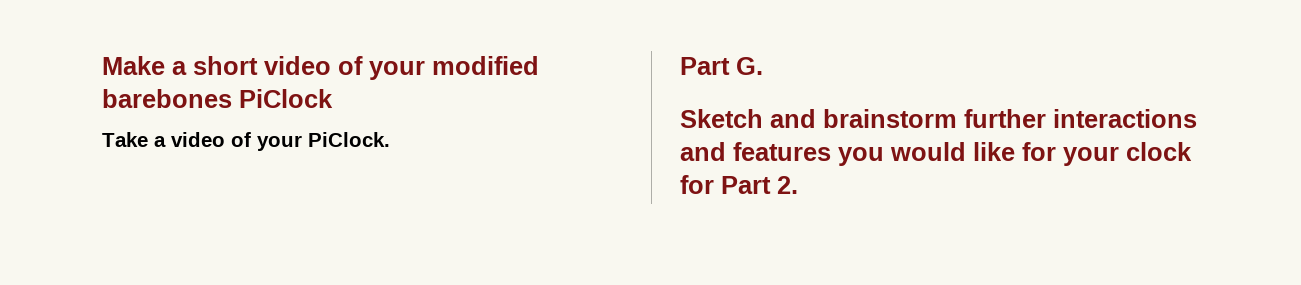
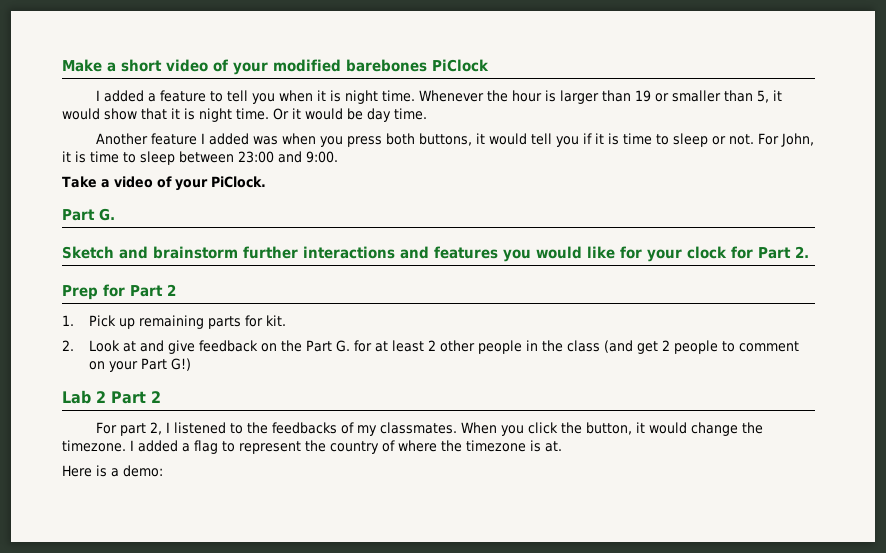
+ I added a feature to tell you when it is night time. Whenever the hour is larger than 19 or smaller than 5, it would show that it is night time. Or it would be day time.
+ Another feature I added was when you press both buttons, it would tell you if it is time to sleep or not. For John, it is time to sleep between 23:00 and 9:00.
+ Prep for Part 2
+ 1. Pick up remaining parts for kit.
+ 2. Look at and give feedback on the Part G. for at least 2 other people in the class (and get 2 people to comment on your Part G!)
+ Lab 2 Part 2
+ For part 2, I listened to the feedbacks of my classmates. When you click the button, it would change the timezone. I added a flag to represent the country of where the timezone is at.
+ Here is a demo:

